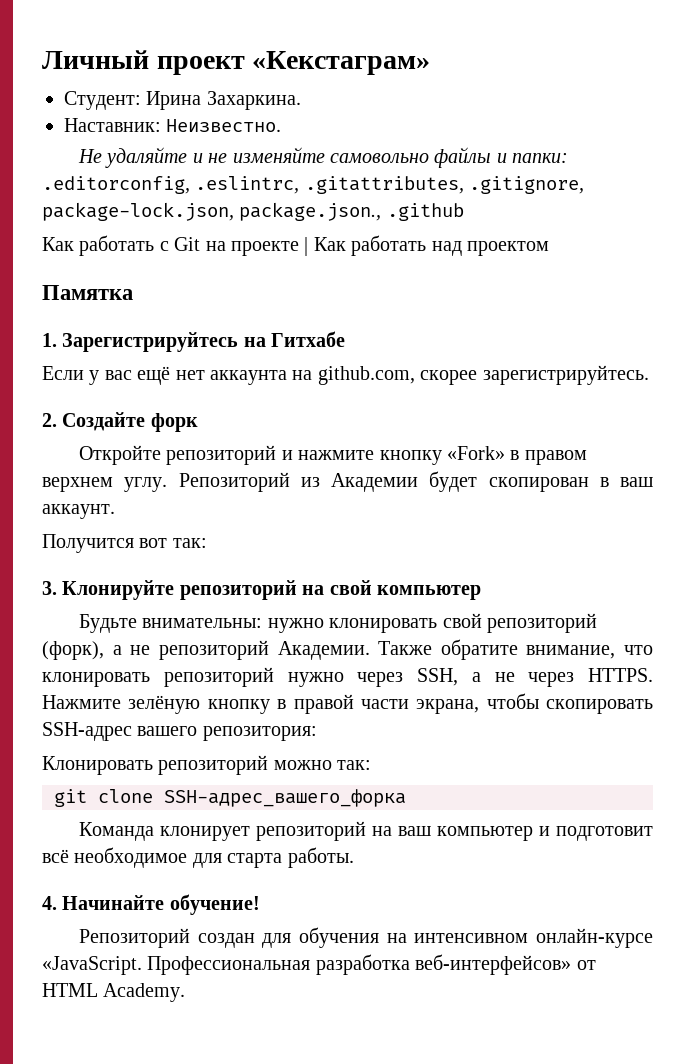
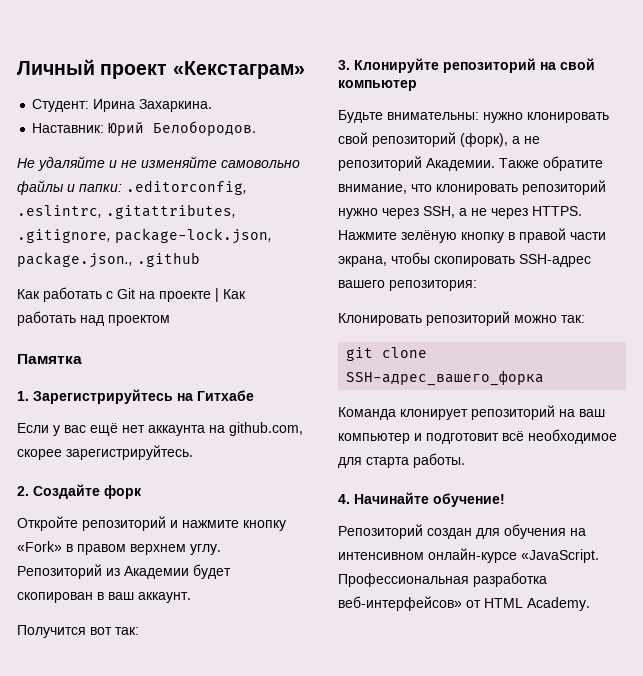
- Наставник: Неизвестно.
+ Наставник: Юрий Белобородов.

